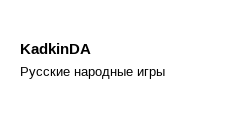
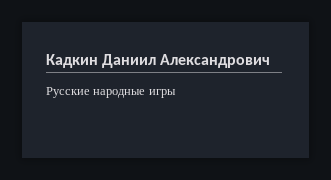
- KadkinDA
+ Кадкин Даниил Александрович

